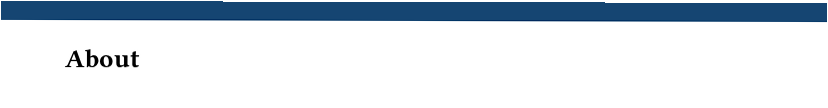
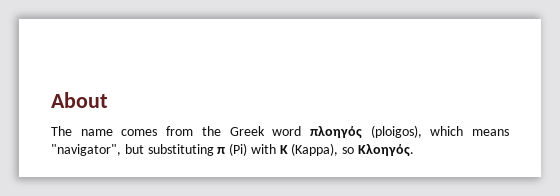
+ The name comes from the Greek word πλοηγός (ploigos), which means "navigator", but substituting π (Pi) with Κ (Kappa), so Κλοηγός.

